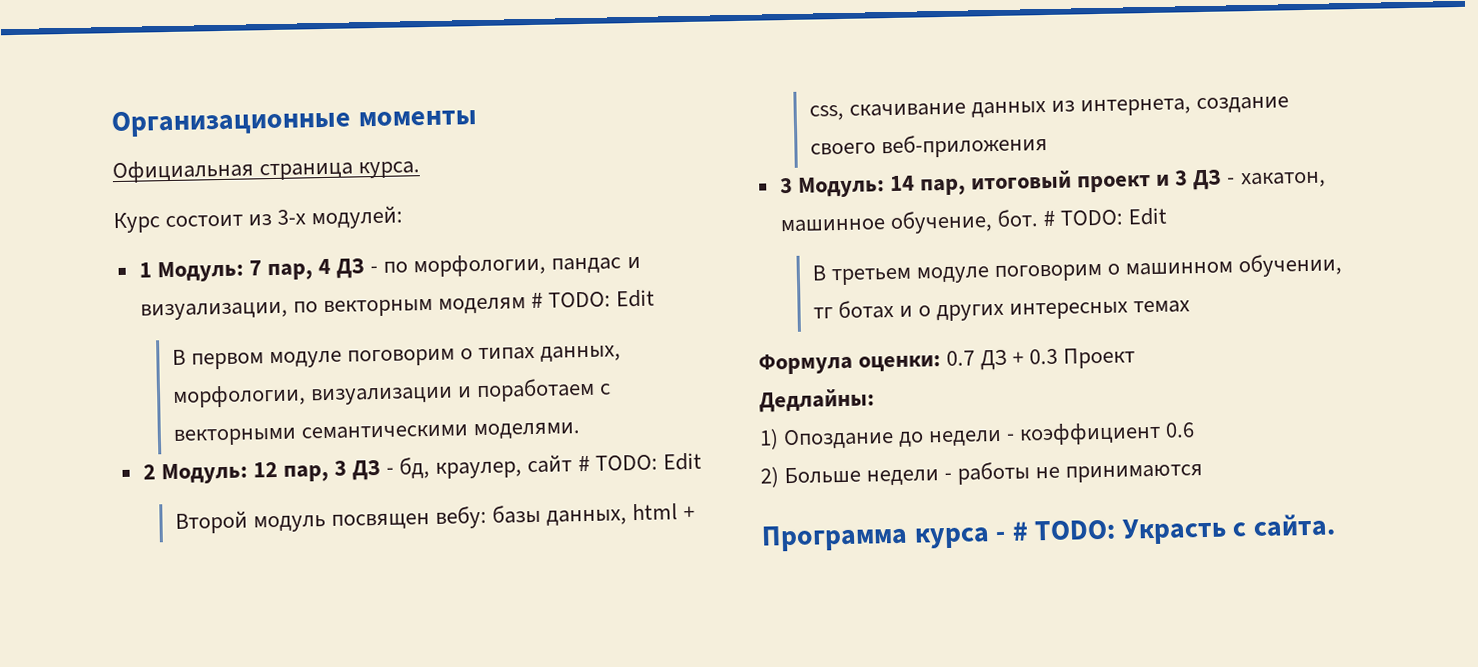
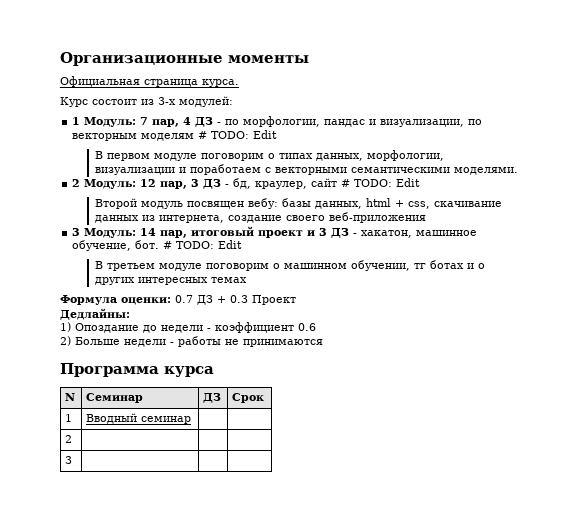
- Программа курса - # TODO: Украсть с сайта.
+ Программа курса
+ N | Семинар | ДЗ | Срок
+ 1 | Вводный семинар | |
+ 2 | | |
+ 3 | | |

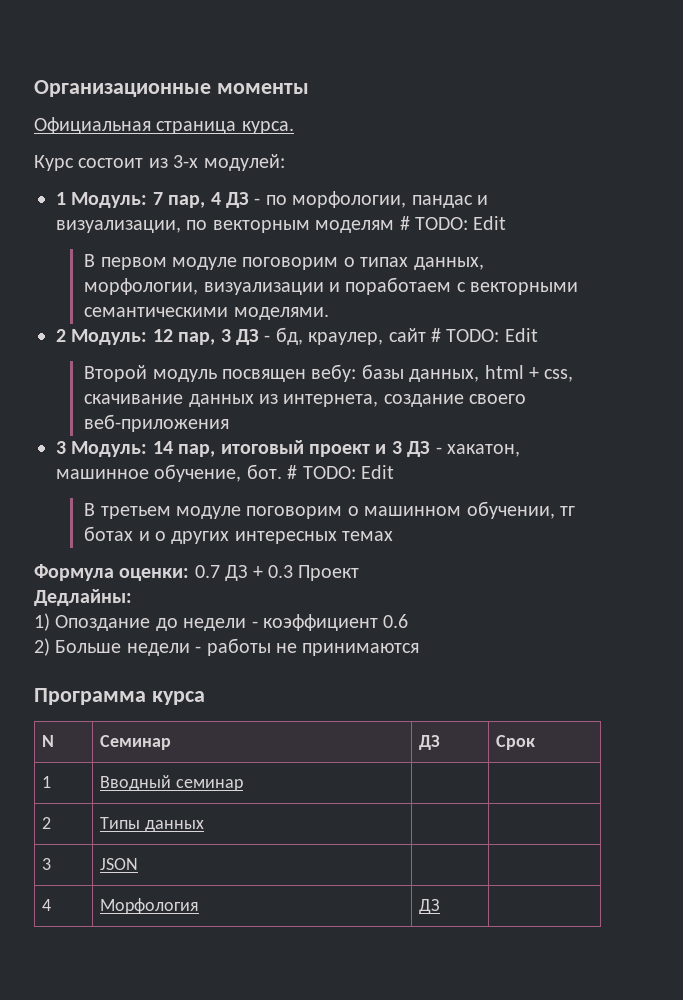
- 2 | | |
+ 2 | Типы данных | |
- 3 | | |
+ 3 | JSON | |
+ 4 | Морфология | ДЗ |

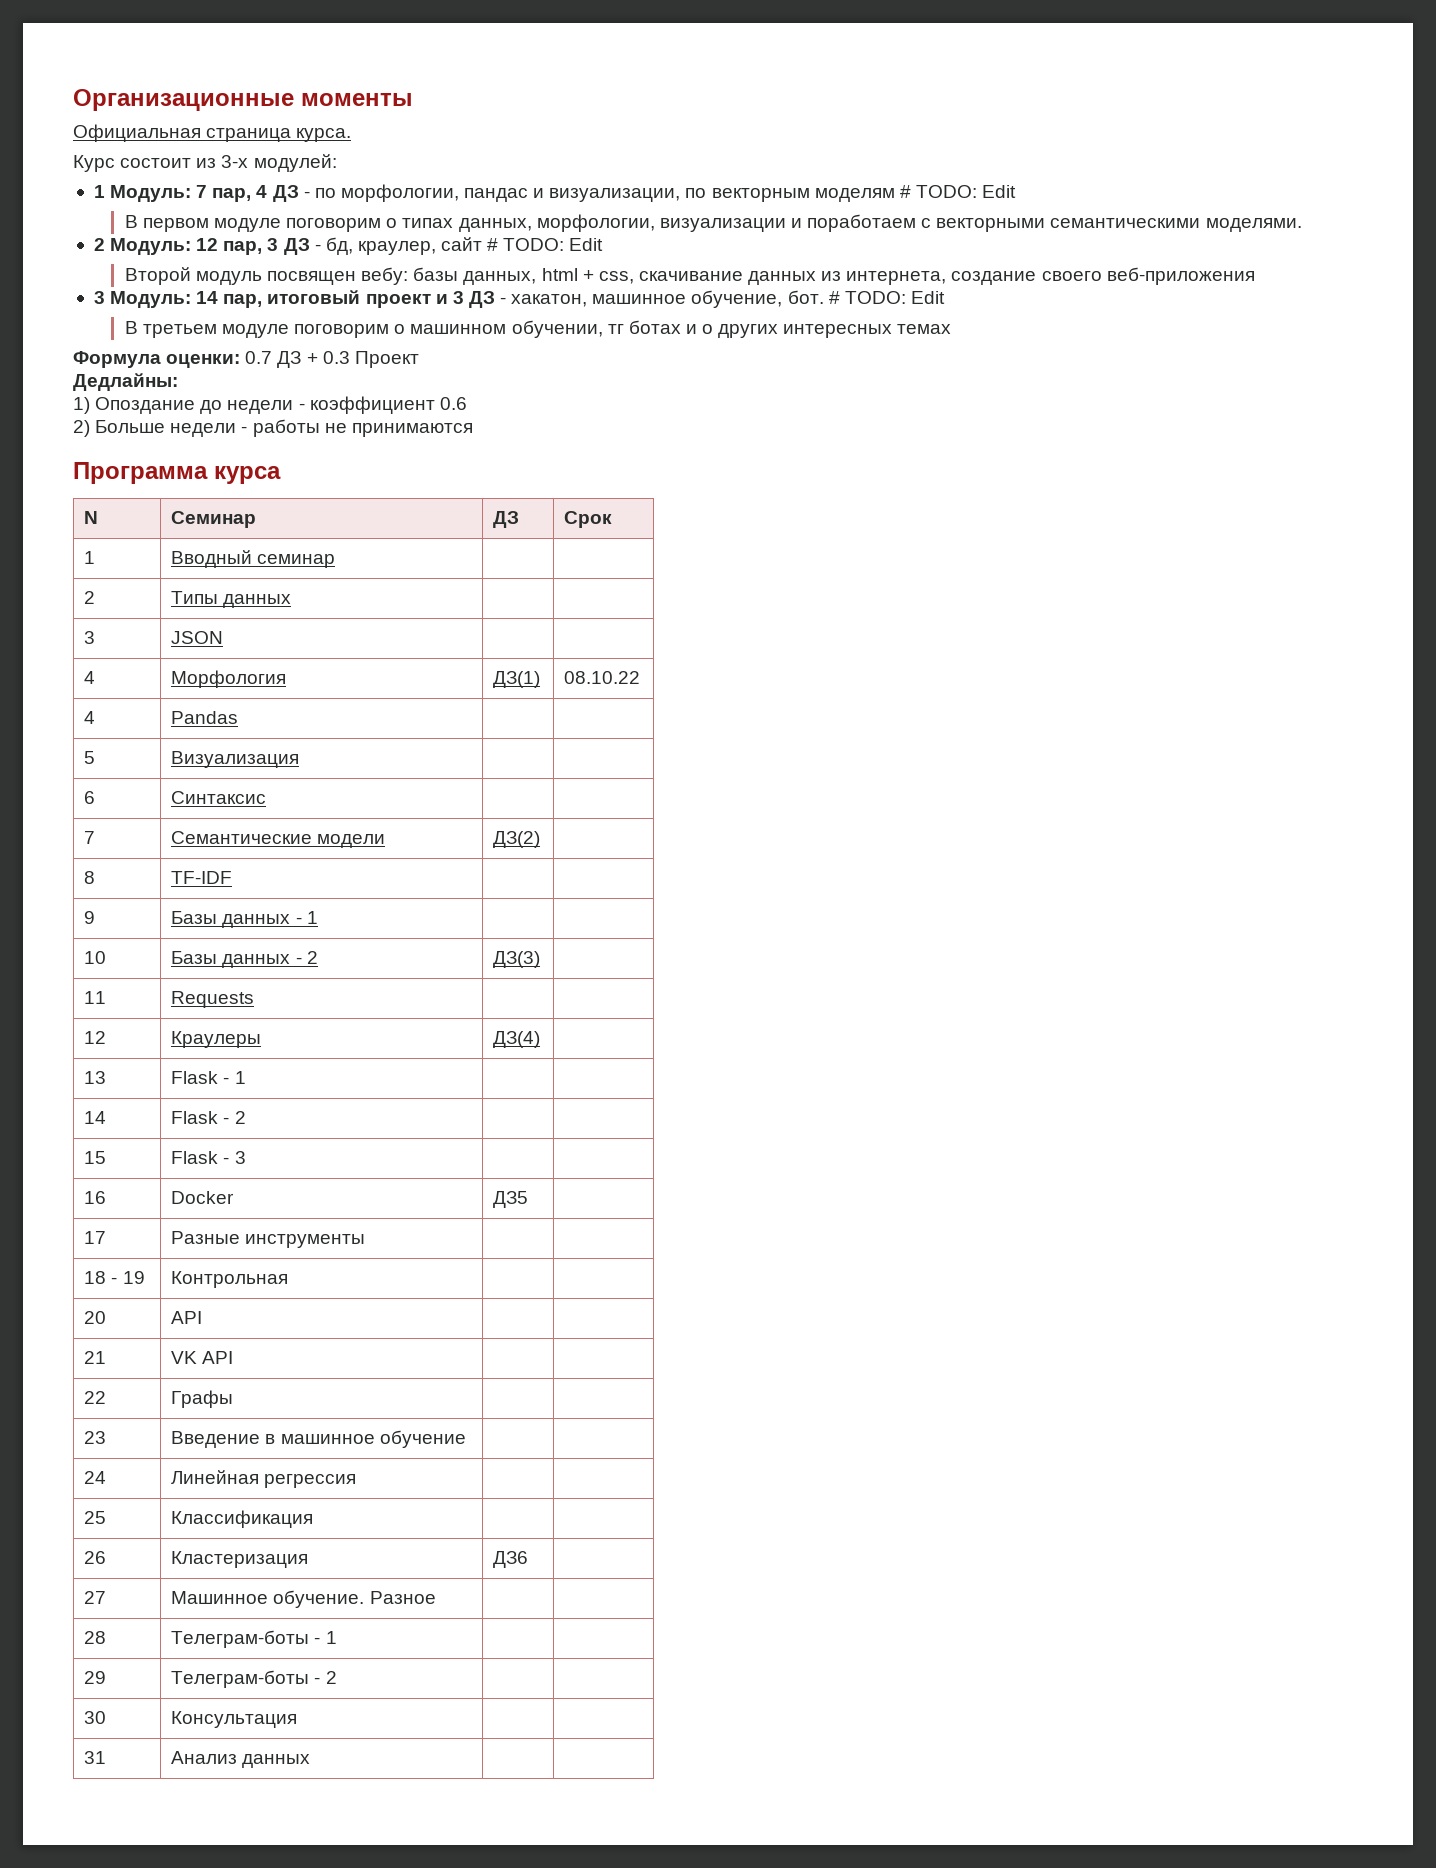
- 4 | Морфология | ДЗ |
+ 4 | Морфология | ДЗ(1) | 08.10.22
+ 4 | Pandas | |
+ 5 | Визуализация | |
+ 6 | Синтаксис | |
+ 7 | Семантические модели | ДЗ(2) |
+ 8 | TF-IDF | |
+ 9 | Базы данных - 1 | |
+ 10 | Базы данных - 2 | ДЗ(3) |
+ 11 | Requests | |
+ 12 | Краулеры | ДЗ(4) |
+ 13 | Flask - 1 | |
+ 14 | Flask - 2 | |
+ 15 | Flask - 3 | |
+ 16 | Docker | ДЗ5 |
+ 17 | Разные инструменты | |
+ 18 - 19 | Контрольная | |
+ 20 | API | |
+ 21 | VK API | |
+ 22 | Графы | |
+ 23 | Введение в машинное обучение | |
+ 24 | Линейная регрессия | |
+ 25 | Классификация | |
+ 26 | Кластеризация | ДЗ6 |
+ 27 | Машинное обучение. Разное | |
+ 28 | Телеграм-боты - 1 | |
+ 29 | Телеграм-боты - 2 | |
+ 30 | Консультация | |
+ 31 | Анализ данных | |

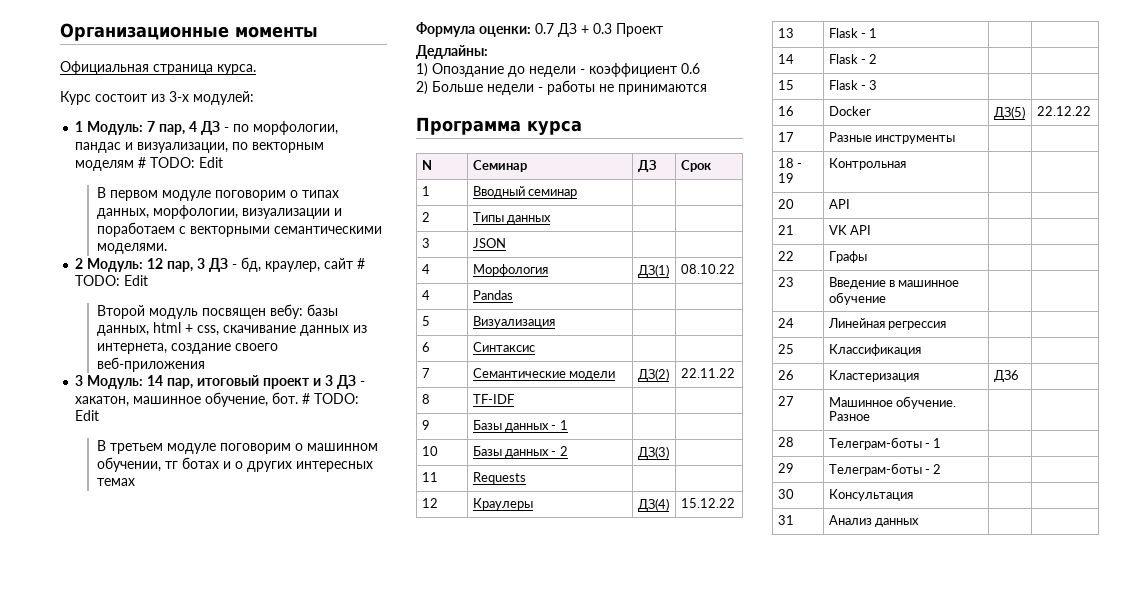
- 7 | Семантические модели | ДЗ(2) |
+ 7 | Семантические модели | ДЗ(2) | 22.11.22
- 12 | Краулеры | ДЗ(4) |
+ 12 | Краулеры | ДЗ(4) | 15.12.22
- 16 | Docker | ДЗ5 |
+ 16 | Docker | ДЗ(5) | 22.12.22

